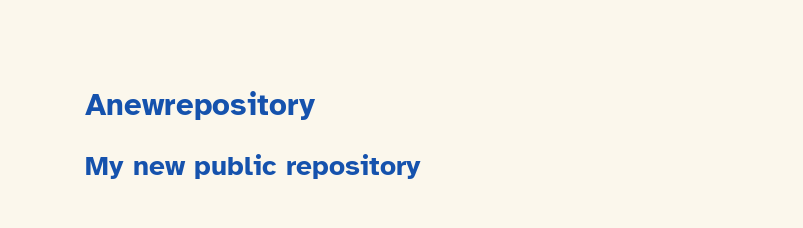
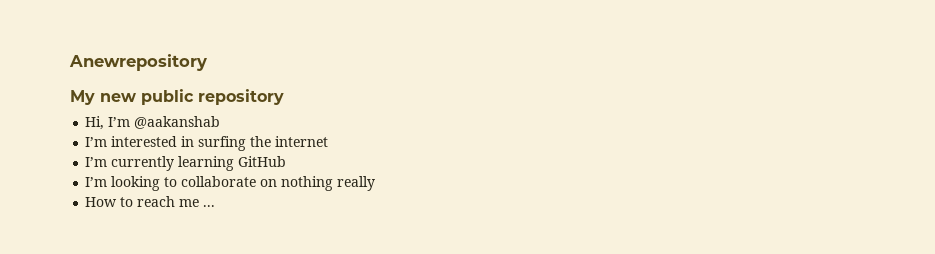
+ Hi, I’m @aakanshab
+ I’m interested in surfing the internet
+ I’m currently learning GitHub
+ I’m looking to collaborate on nothing really
+ How to reach me ...

